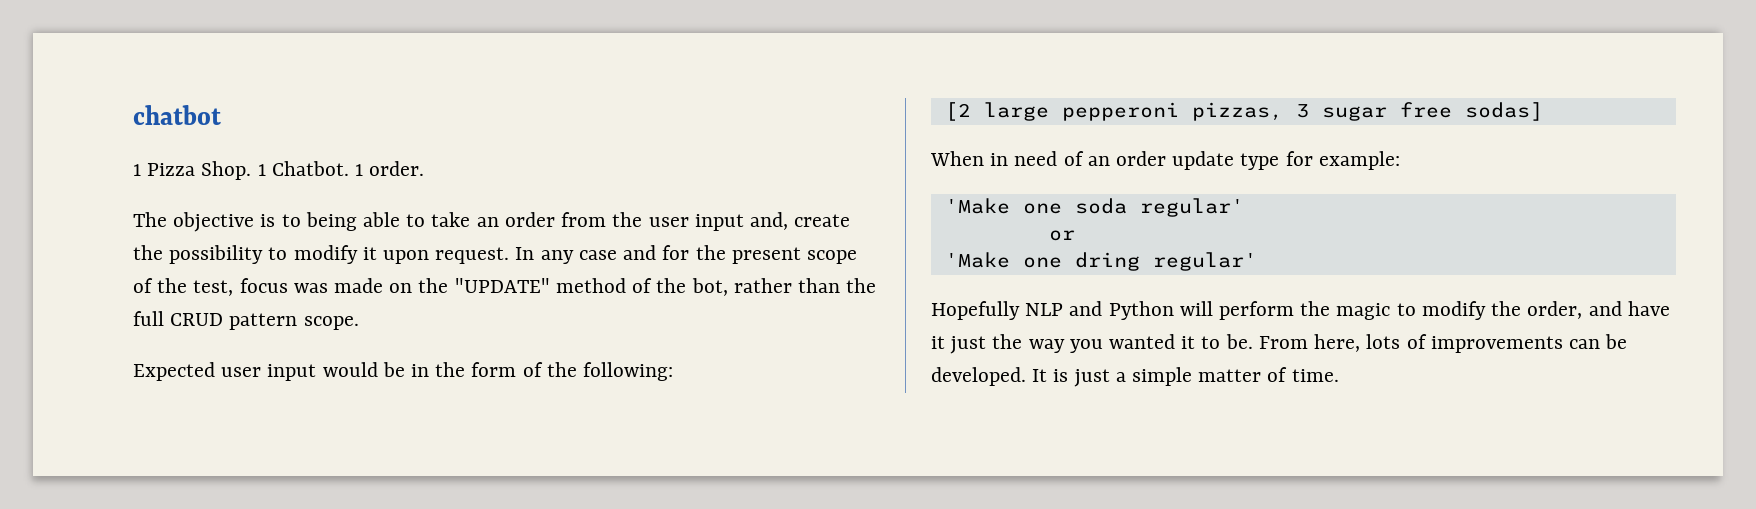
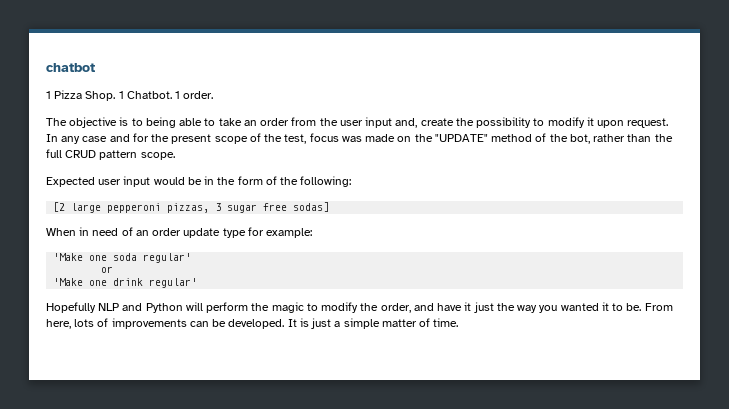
- 'Make one dring regular'
+ 'Make one drink regular'

